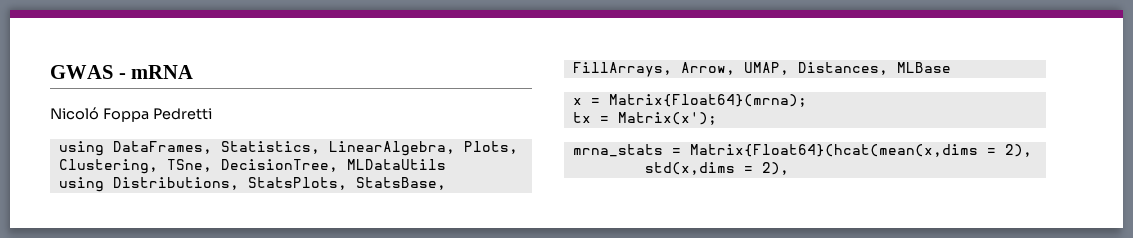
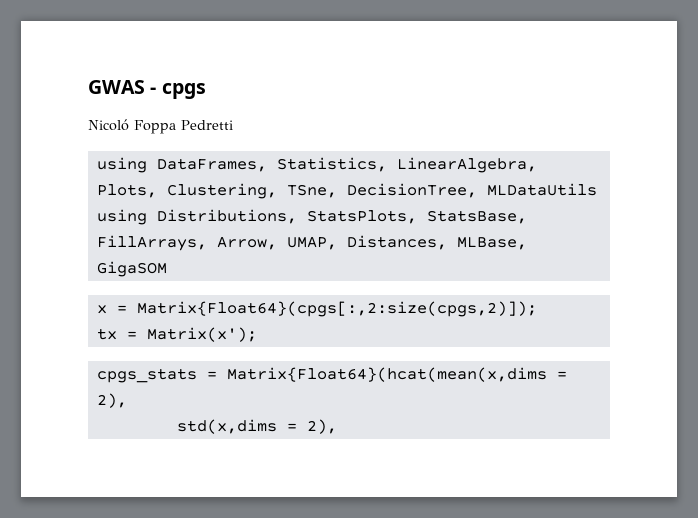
- GWAS - mRNA
+ GWAS - cpgs
- using Distributions, StatsPlots, StatsBase, FillArrays, Arrow, UMAP, Distances, MLBase
+ using Distributions, StatsPlots, StatsBase, FillArrays, Arrow, UMAP, Distances, MLBase, GigaSOM
- x = Matrix{Float64}(mrna);
+ x = Matrix{Float64}(cpgs[:,2:size(cpgs,2)]);
- mrna_stats = Matrix{Float64}(hcat(mean(x,dims = 2),
+ cpgs_stats = Matrix{Float64}(hcat(mean(x,dims = 2),

